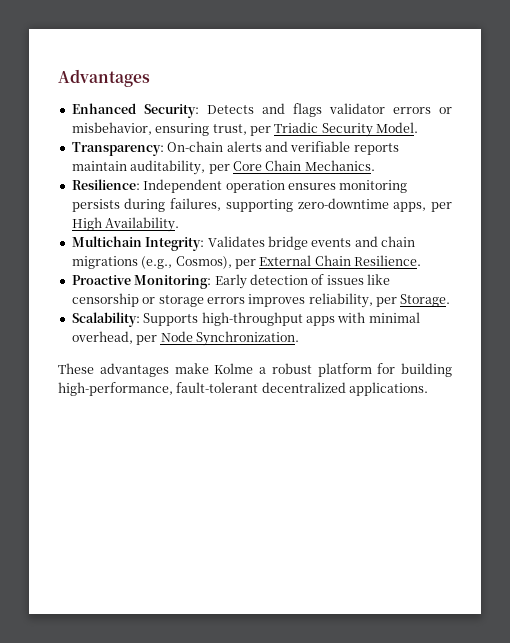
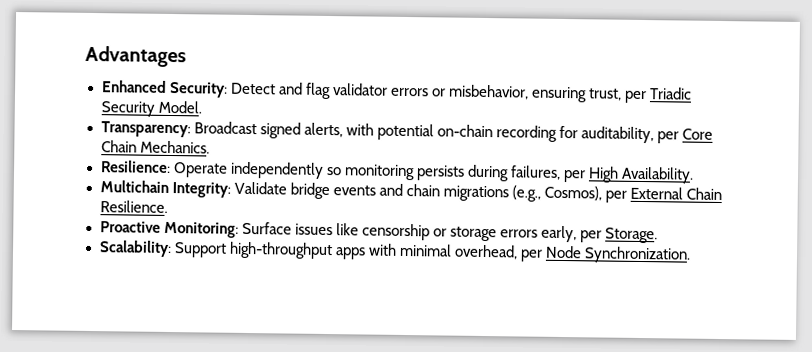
- Enhanced Security: Detects and flags validator errors or misbehavior, ensuring trust, per Triadic Security Model.
+ Enhanced Security: Detect and flag validator errors or misbehavior, ensuring trust, per Triadic Security Model.
- Transparency: On-chain alerts and verifiable reports maintain auditability, per Core Chain Mechanics.
+ Transparency: Broadcast signed alerts, with potential on-chain recording for auditability, per Core Chain Mechanics.
- Resilience: Independent operation ensures monitoring persists during failures, supporting zero-downtime apps, per High Availability.
+ Resilience: Operate independently so monitoring persists during failures, per High Availability.
- Multichain Integrity: Validates bridge events and chain migrations (e.g., Cosmos), per External Chain Resilience.
+ Multichain Integrity: Validate bridge events and chain migrations (e.g., Cosmos), per External Chain Resilience.
- Proactive Monitoring: Early detection of issues like censorship or storage errors improves reliability, per Storage.
+ Proactive Monitoring: Surface issues like censorship or storage errors early, per Storage.
- Scalability: Supports high-throughput apps with minimal overhead, per Node Synchronization.
+ Scalability: Support high-throughput apps with minimal overhead, per Node Synchronization.
- These advantages make Kolme a robust platform for building high-performance, fault-tolerant decentralized applications.

